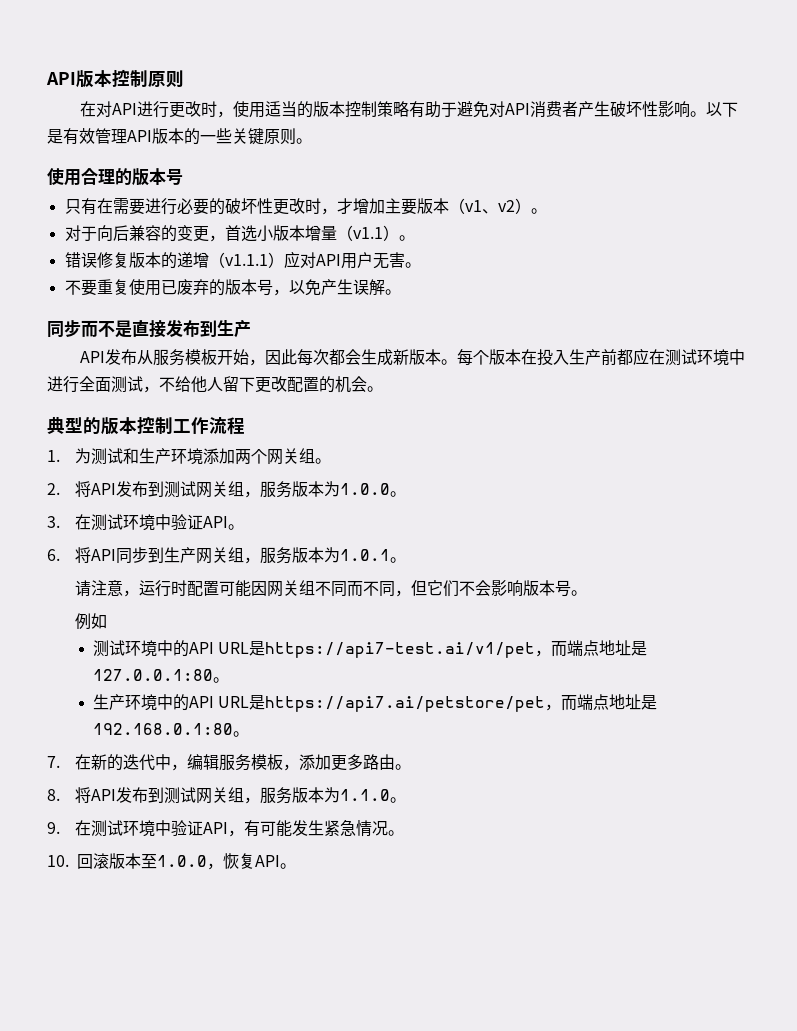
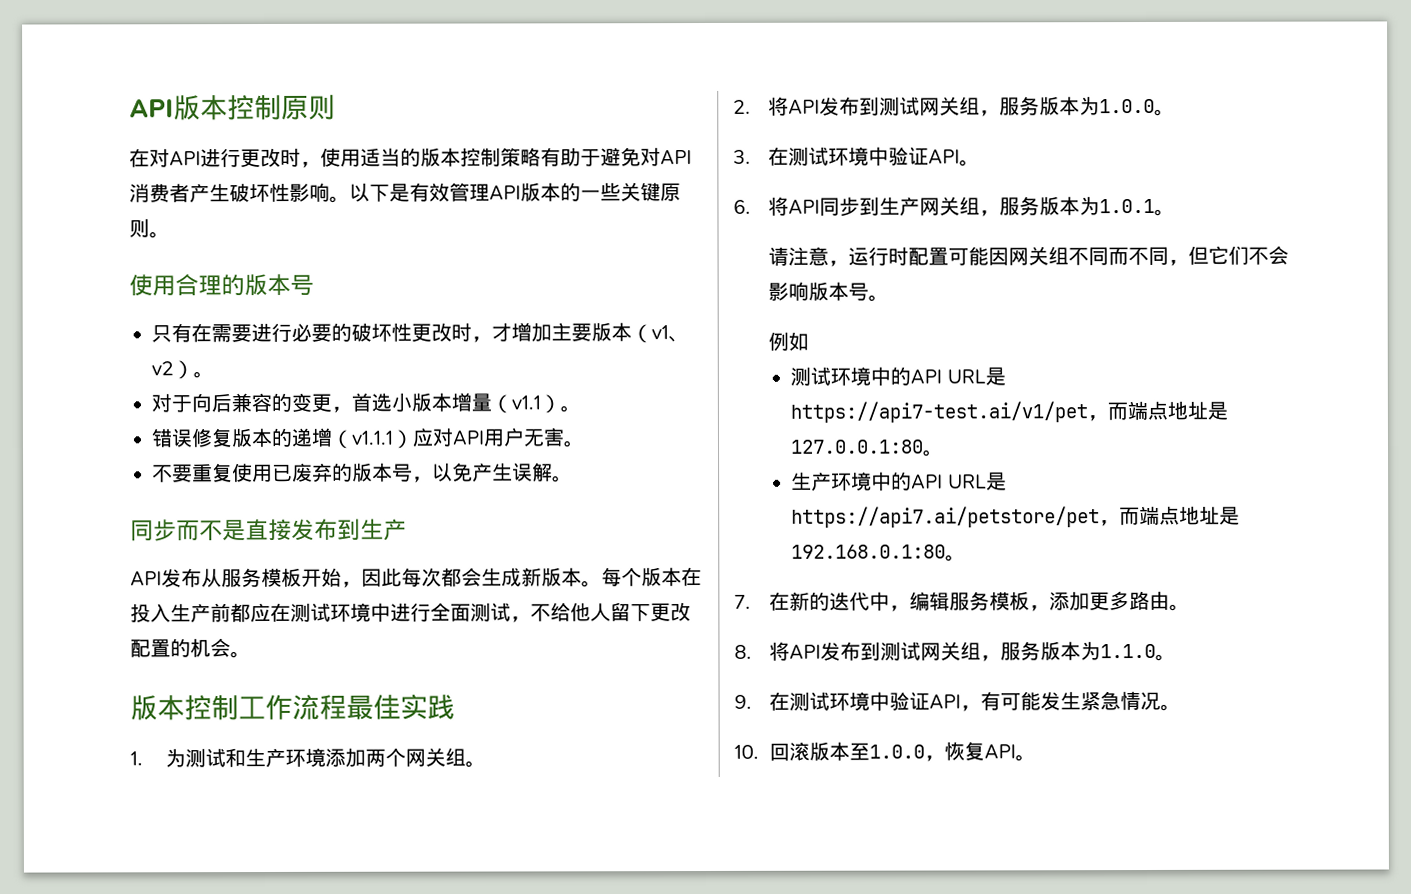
- 典型的版本控制工作流程
+ 版本控制工作流程最佳实践

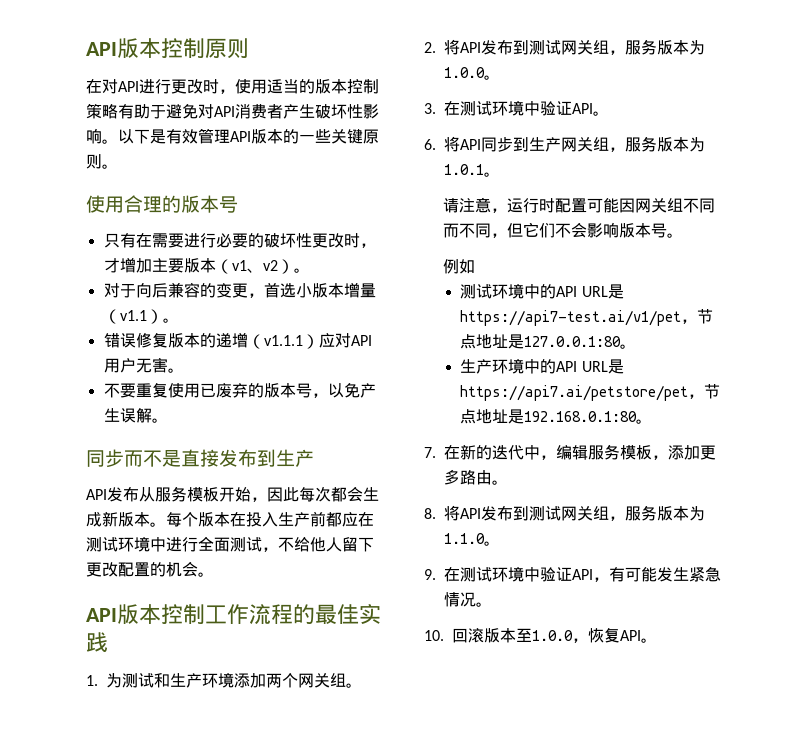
- 版本控制工作流程最佳实践
+ API版本控制工作流程的最佳实践
- 测试环境中的API URL是https://api7-test.ai/v1/pet，而端点地址是127.0.0.1:80。
+ 测试环境中的API URL是https://api7-test.ai/v1/pet，节点地址是127.0.0.1:80。
- 生产环境中的API URL是https://api7.ai/petstore/pet，而端点地址是192.168.0.1:80。
+ 生产环境中的API URL是https://api7.ai/petstore/pet，节点地址是192.168.0.1:80。

